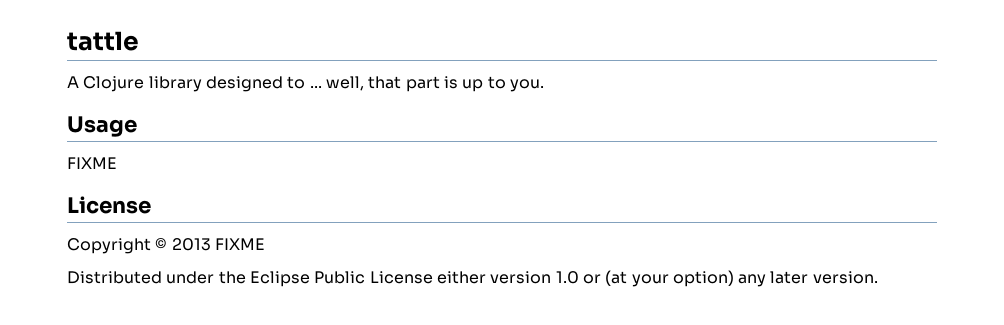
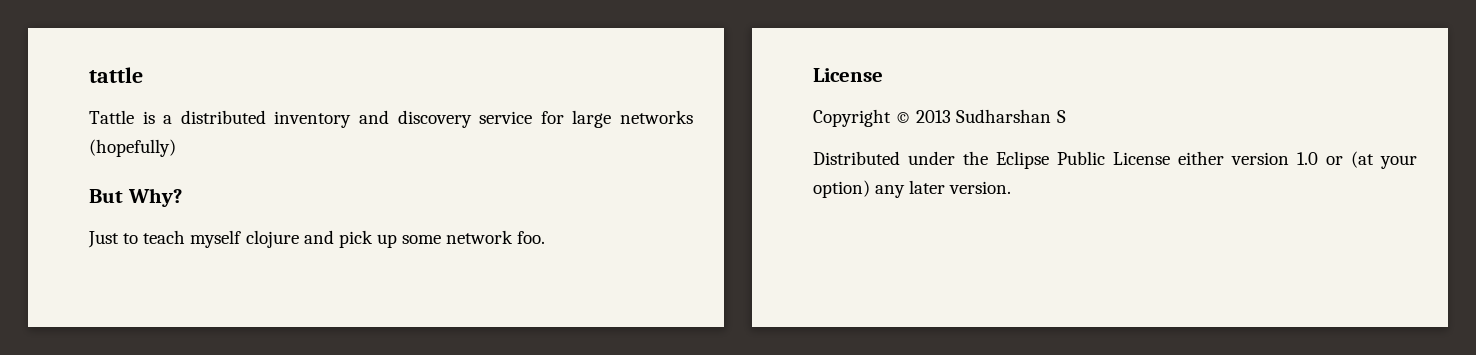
- A Clojure library designed to ... well, that part is up to you.
- Usage
- FIXME
+ Tattle is a distributed inventory and discovery service for large networks (hopefully)
+ But Why?
+ Just to teach myself clojure and pick up some network foo.
- Copyright © 2013 FIXME
+ Copyright © 2013 Sudharshan S

